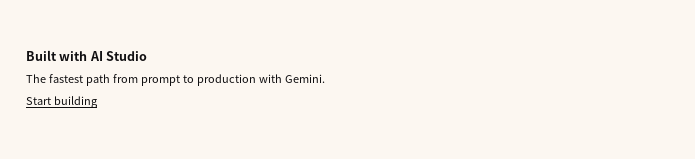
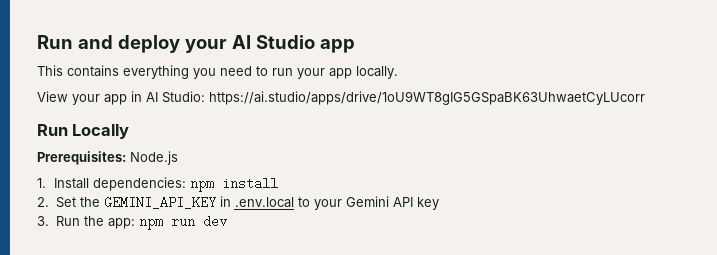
- Built with AI Studio
- The fastest path from prompt to production with Gemini.
- Start building
+ Run and deploy your AI Studio app
+ This contains everything you need to run your app locally.
+ View your app in AI Studio: https://ai.studio/apps/drive/1oU9WT8gIG5GSpaBK63UhwaetCyLUcorr
+ Run Locally
+ Prerequisites: Node.js
+ 1. Install dependencies: npm install
+ 2. Set the GEMINI_API_KEY in .env.local to your Gemini API key
+ 3. Run the app: npm run dev

